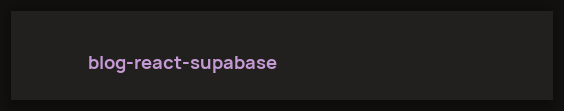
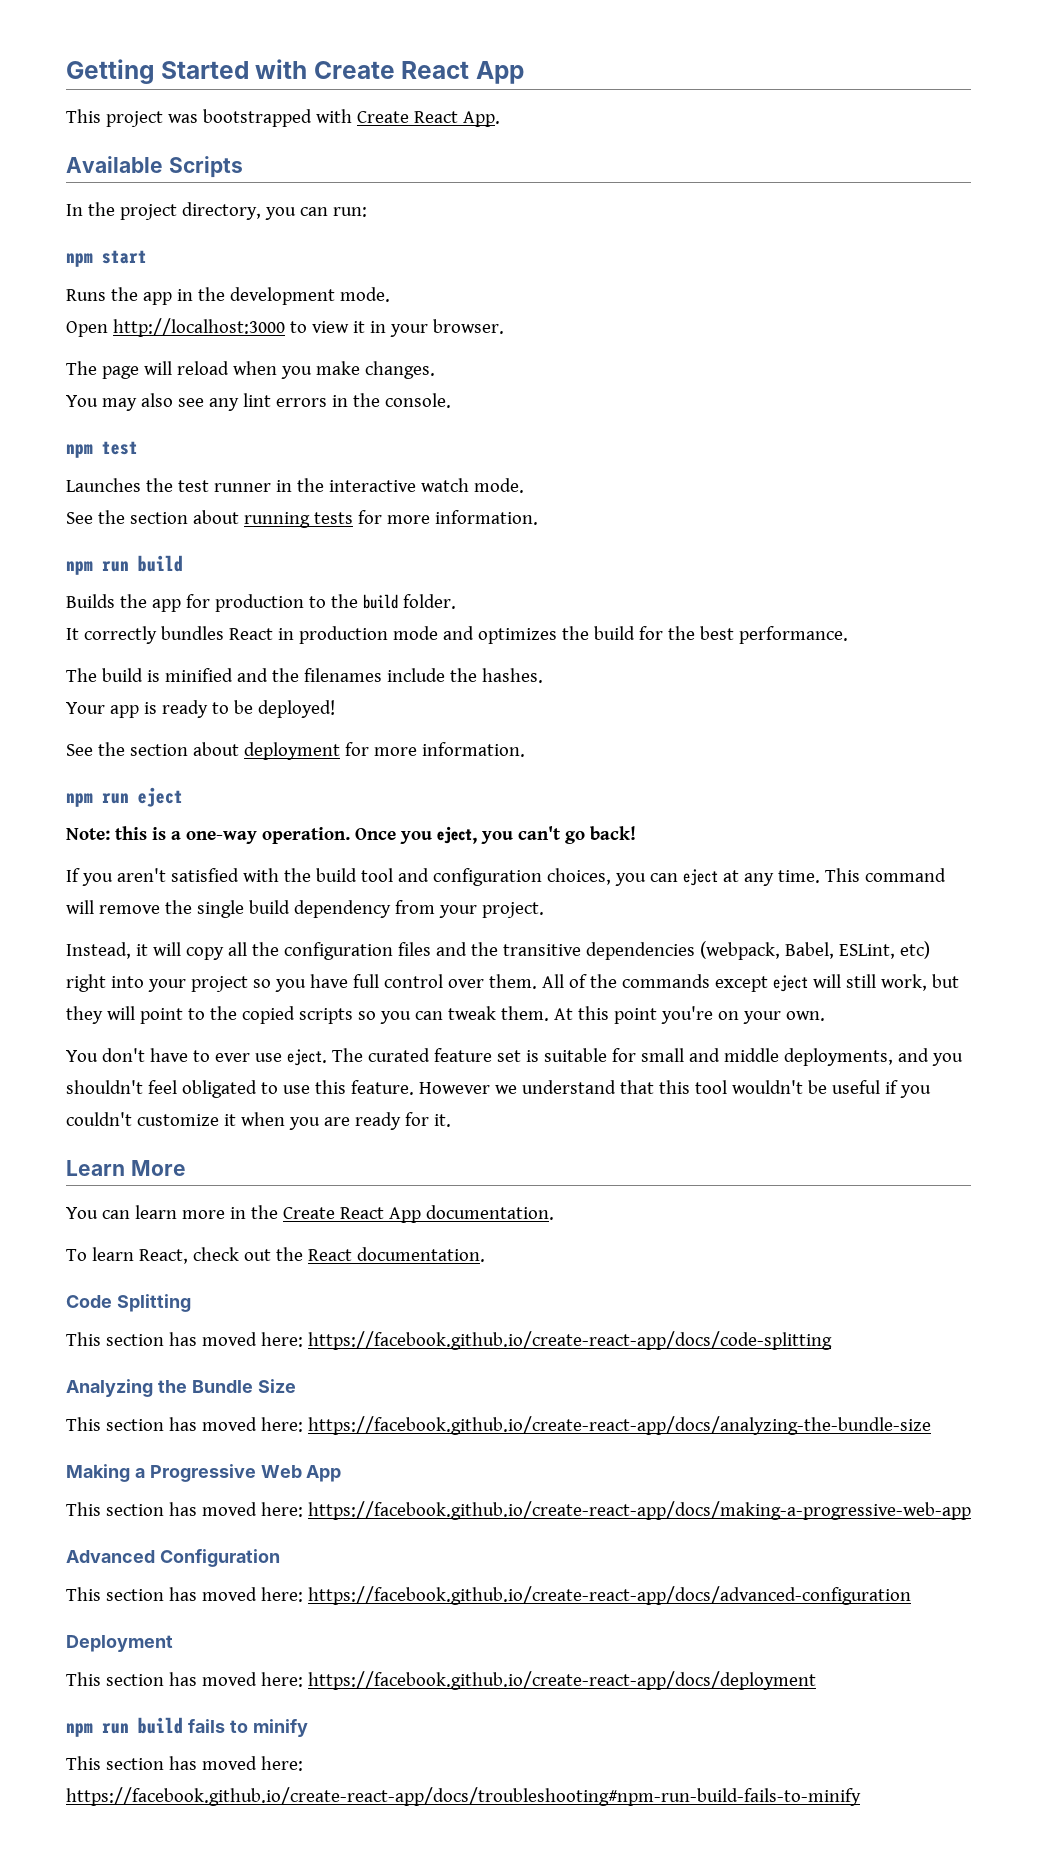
- blog-react-supabase
+ Getting Started with Create React App
+ This project was bootstrapped with Create React App.
+ Available Scripts
+ In the project directory, you can run:
+ npm start
+ Runs the app in the development mode.
+ Open http://localhost:3000 to view it in your browser.
+ The page will reload when you make changes.
+ You may also see any lint errors in the console.
+ npm test
+ Launches the test runner in the interactive watch mode.
+ See the section about running tests for more information.
+ npm run build
+ Builds the app for production to the build folder.
+ It correctly bundles React in production mode and optimizes the build for the best performance.
+ The build is minified and the filenames include the hashes.
+ Your app is ready to be deployed!
+ See the section about deployment for more information.
+ npm run eject
+ Note: this is a one-way operation. Once you eject, you can't go back!
+ If you aren't satisfied with the build tool and configuration choices, you can eject at any time. This command will remove the single build dependency from your project.
+ Instead, it will copy all the configuration files and the transitive dependencies (webpack, Babel, ESLint, etc) right into your project so you have full control over them. All of the commands except eject will still work, but they will point to the copied scripts so you can tweak them. At this point you're on your own.
+ You don't have to ever use eject. The curated feature set is suitable for small and middle deployments, and you shouldn't feel obligated to use this feature. However we understand that this tool wouldn't be useful if you couldn't customize it when you are ready for it.
+ Learn More
+ You can learn more in the Create React App documentation.
+ To learn React, check out the React documentation.
+ Code Splitting
+ This section has moved here: https://facebook.github.io/create-react-app/docs/code-splitting
+ Analyzing the Bundle Size
+ This section has moved here: https://facebook.github.io/create-react-app/docs/analyzing-the-bundle-size
+ Making a Progressive Web App
+ This section has moved here: https://facebook.github.io/create-react-app/docs/making-a-progressive-web-app
+ Advanced Configuration
+ This section has moved here: https://facebook.github.io/create-react-app/docs/advanced-configuration
+ Deployment
+ This section has moved here: https://facebook.github.io/create-react-app/docs/deployment
+ npm run build fails to minify
+ This section has moved here: https://facebook.github.io/create-react-app/docs/troubleshooting#npm-run-build-fails-to-minify

